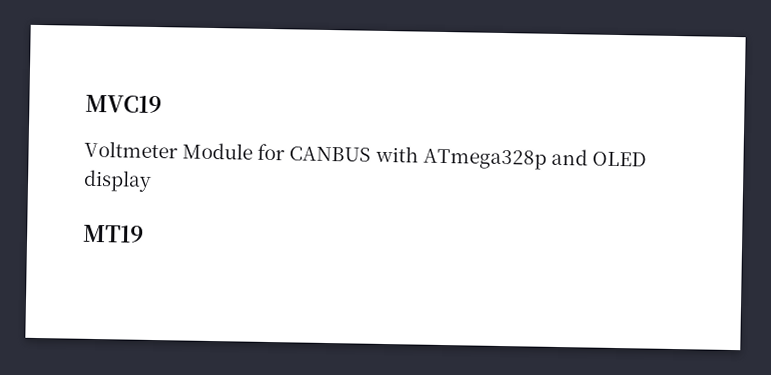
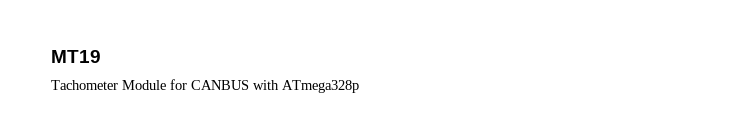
- MVC19
- Voltmeter Module for CANBUS with ATmega328p and OLED display
  MT19
+ Tachometer Module for CANBUS with ATmega328p

